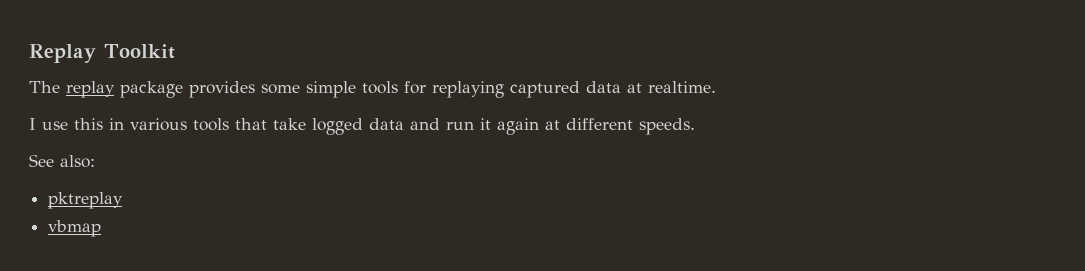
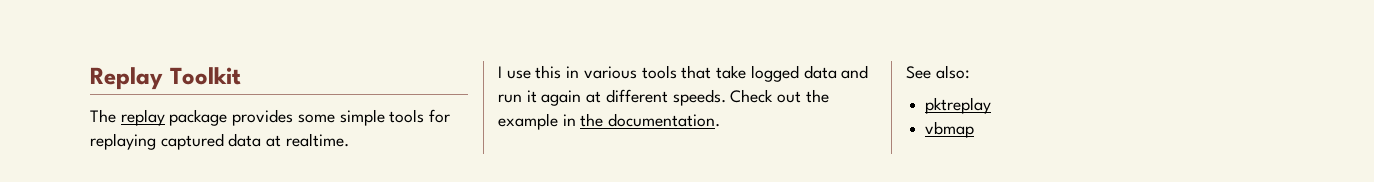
+ Check out the example in the documentation.

